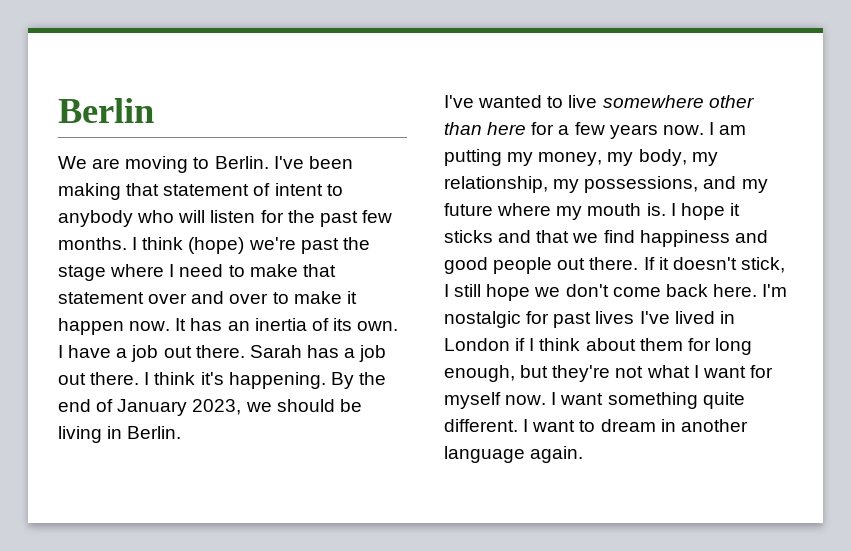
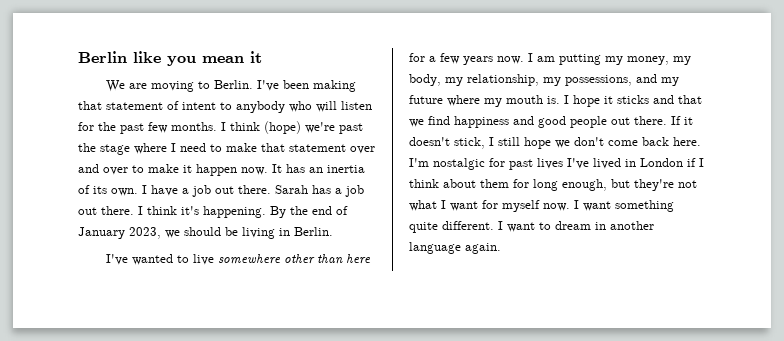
- Berlin
+ Berlin like you mean it

